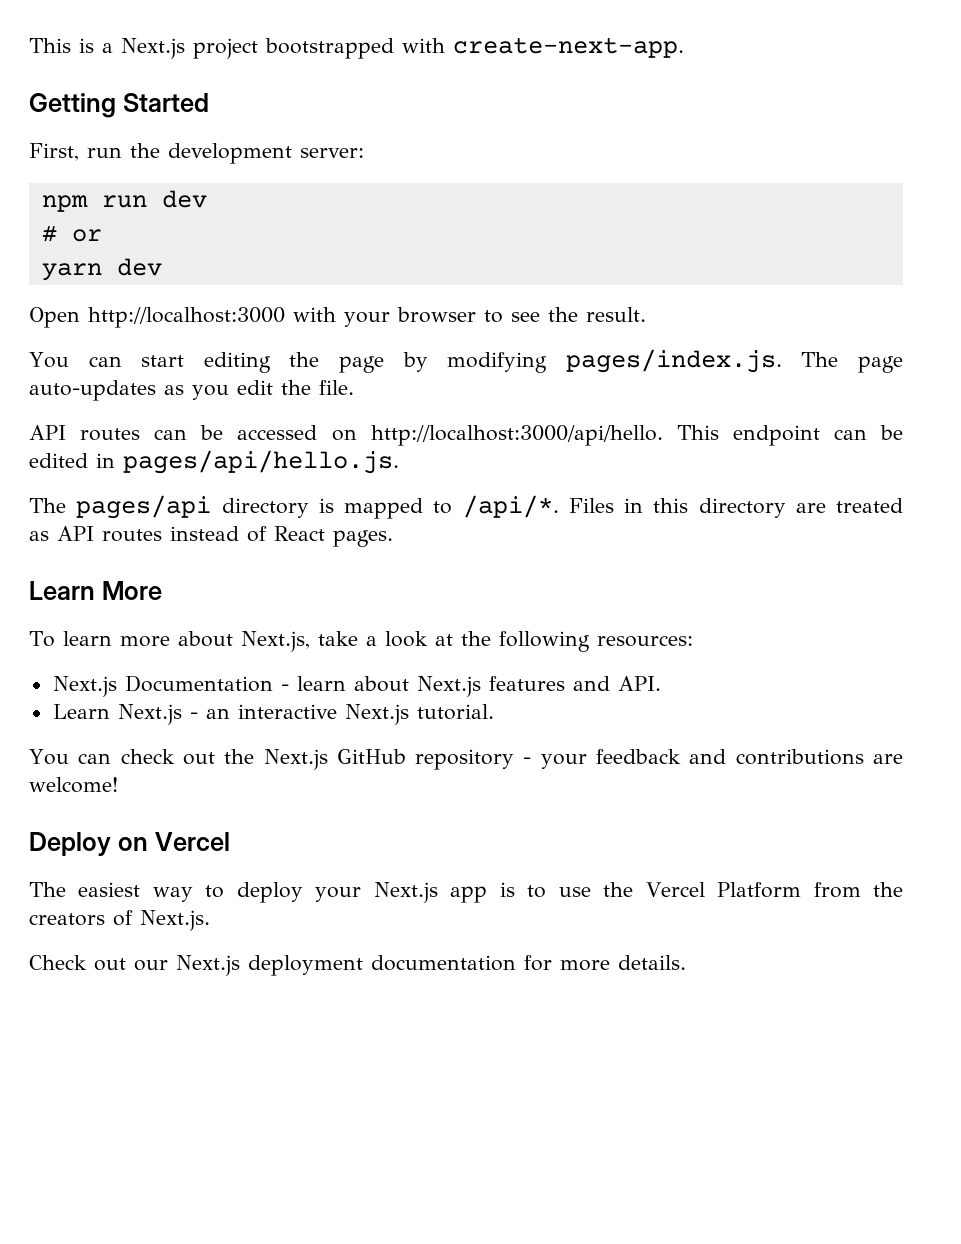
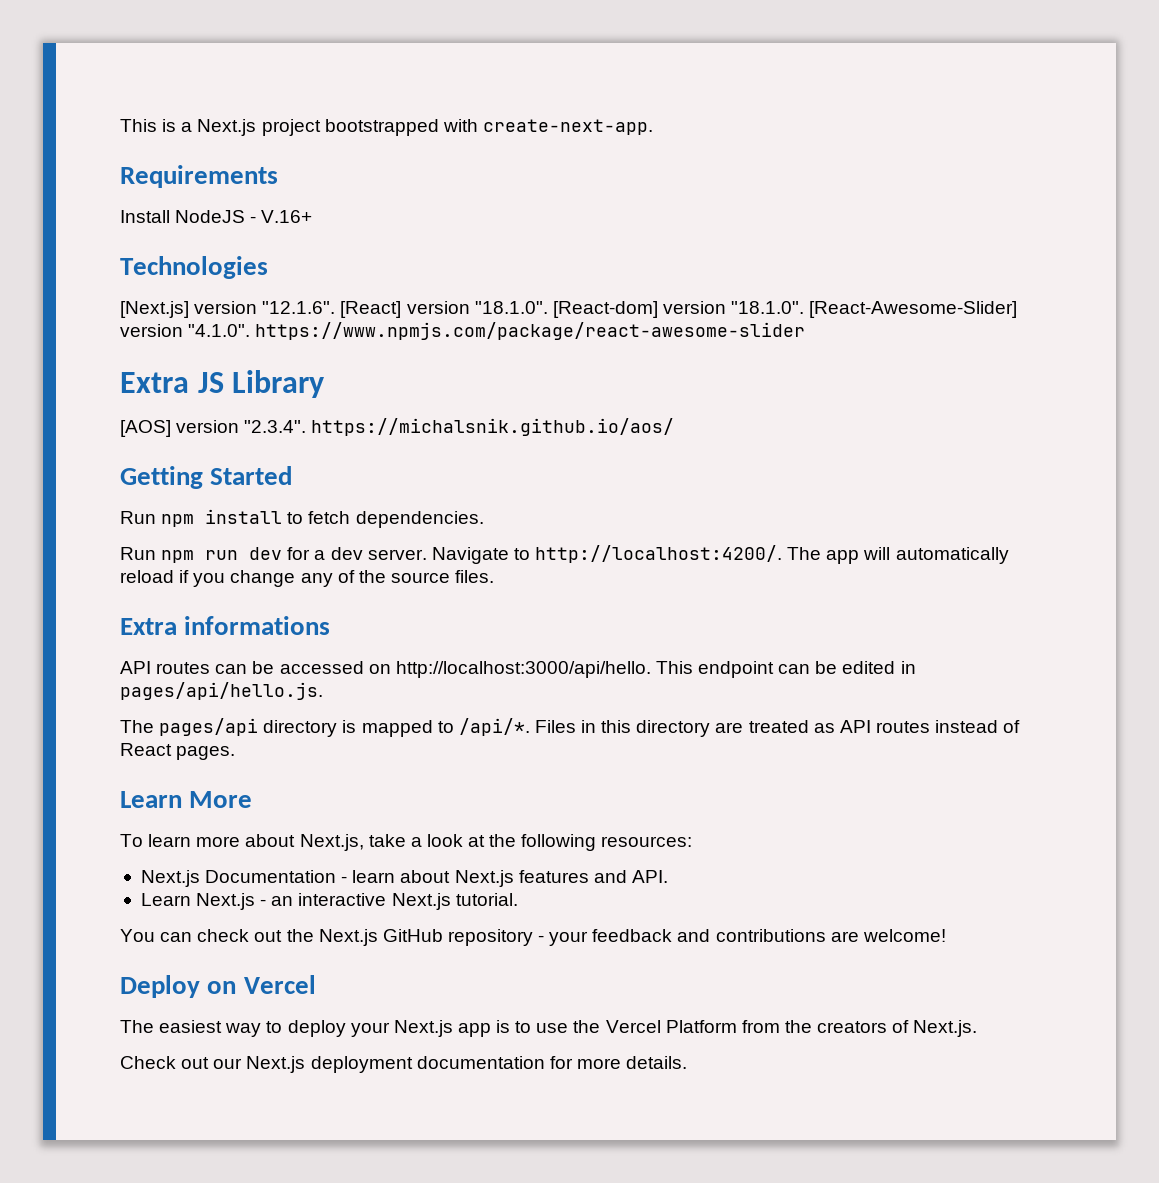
+ Requirements
+ Install NodeJS - V.16+
+ Technologies
+ [Next.js] version "12.1.6". [React] version "18.1.0". [React-dom] version "18.1.0". [React-Awesome-Slider] version "4.1.0". https://www.npmjs.com/package/react-awesome-slider
+ Extra JS Library
+ [AOS] version "2.3.4". https://michalsnik.github.io/aos/
  Getting Started
- First, run the development server:
- npm run dev
- # or
- yarn dev
- Open http://localhost:3000 with your browser to see the result.
- You can start editing the page by modifying pages/index.js. The page auto-updates as you edit the file.
+ Run npm install to fetch dependencies.
+ Run npm run dev for a dev server. Navigate to http://localhost:4200/. The app will automatically reload if you change any of the source files.
+ Extra informations

